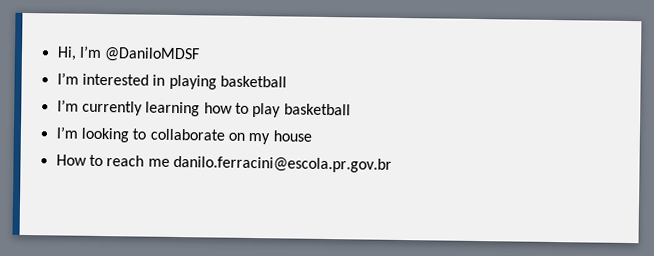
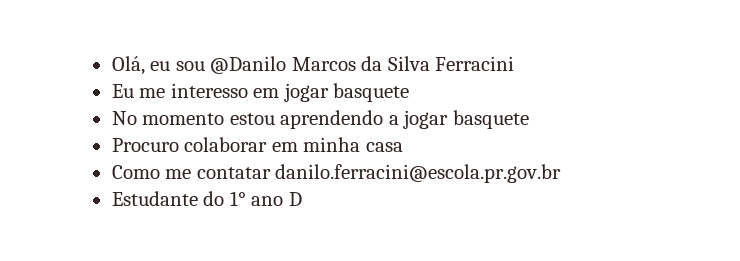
- Hi, I’m @DaniloMDSF
- I’m interested in playing basketball
- I’m currently learning how to play basketball
- I’m looking to collaborate on my house
- How to reach me danilo.ferracini@escola.pr.gov.br
+ Olá, eu sou @Danilo Marcos da Silva Ferracini
+ Eu me interesso em jogar basquete
+ No momento estou aprendendo a jogar basquete
+ Procuro colaborar em minha casa
+ Como me contatar danilo.ferracini@escola.pr.gov.br
+ Estudante do 1° ano D

